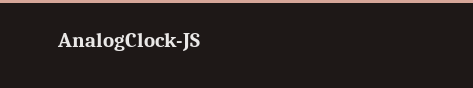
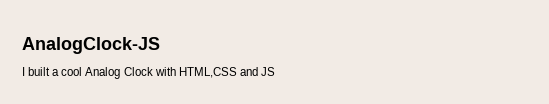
+ I built a cool Analog Clock with HTML,CSS and JS

